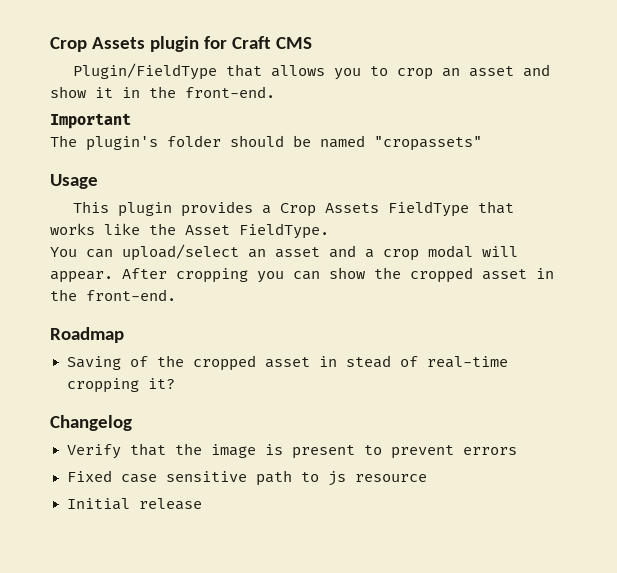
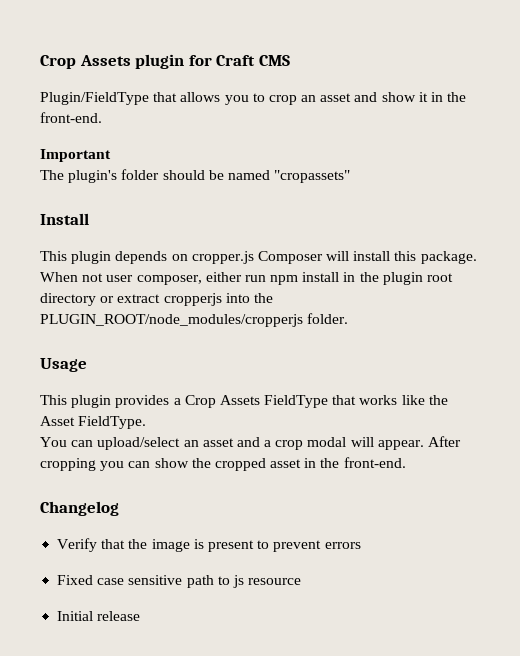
+ Install
+ This plugin depends on cropper.js Composer will install this package. When not user composer, either run npm install in the plugin root directory or extract cropperjs into the PLUGIN_ROOT/node_modules/cropperjs folder.
- Roadmap
- Saving of the cropped asset in stead of real-time cropping it?

